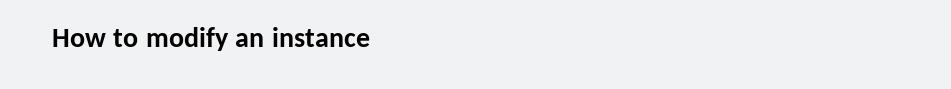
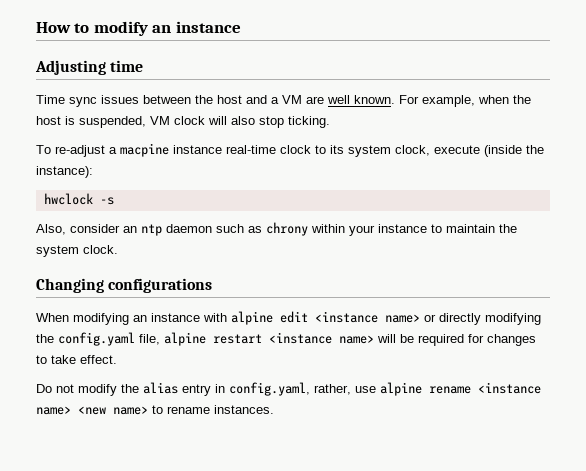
+ Adjusting time
+ Time sync issues between the host and a VM are well known. For example, when the host is suspended, VM clock will also stop ticking.
+ To re-adjust a macpine instance real-time clock to its system clock, execute (inside the instance):
+ hwclock -s
+ Also, consider an ntp daemon such as chrony within your instance to maintain the system clock.
+ Changing configurations
+ When modifying an instance with alpine edit <instance name> or directly modifying the config.yaml file, alpine restart <instance name> will be required for changes to take effect.
+ Do not modify the alias entry in config.yaml, rather, use alpine rename <instance name> <new name> to rename instances.

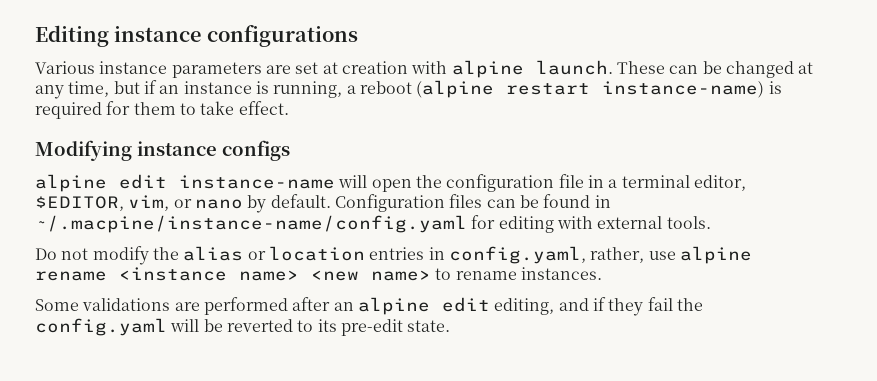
- How to modify an instance
- Adjusting time
- Time sync issues between the host and a VM are well known. For example, when the host is suspended, VM clock will also stop ticking.
- To re-adjust a macpine instance real-time clock to its system clock, execute (inside the instance):
- hwclock -s
- Also, consider an ntp daemon such as chrony within your instance to maintain the system clock.
- Changing configurations
- When modifying an instance with alpine edit <instance name> or directly modifying the config.yaml file, alpine restart <instance name> will be required for changes to take effect.
+ Editing instance configurations
+ Various instance parameters are set at creation with alpine launch. These can be changed at any time, but if an instance is running, a reboot (alpine restart instance-name) is required for them to take effect.
+ Modifying instance configs
+ alpine edit instance-name will open the configuration file in a terminal editor, $EDITOR, vim, or nano by default. Configuration files can be found in ~/.macpine/instance-name/config.yaml for editing with external tools.
- Do not modify the alias entry in config.yaml, rather, use alpine rename <instance name> <new name> to rename instances.
+ Do not modify the alias or location entries in config.yaml, rather, use alpine rename <instance name> <new name> to rename instances.
+ Some validations are performed after an alpine edit editing, and if they fail the config.yaml will be reverted to its pre-edit state.

